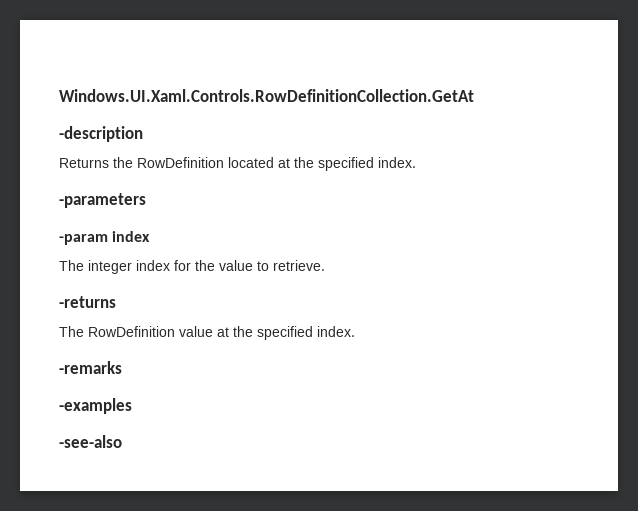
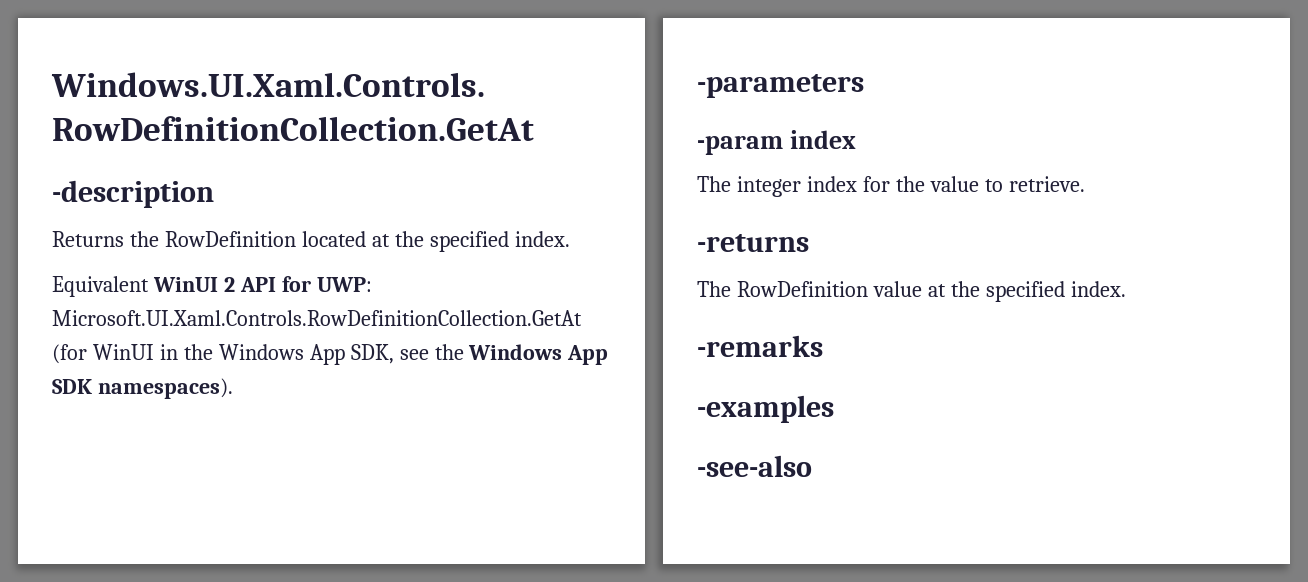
+ Equivalent WinUI 2 API for UWP: Microsoft.UI.Xaml.Controls.RowDefinitionCollection.GetAt (for WinUI in the Windows App SDK, see the Windows App SDK namespaces).

